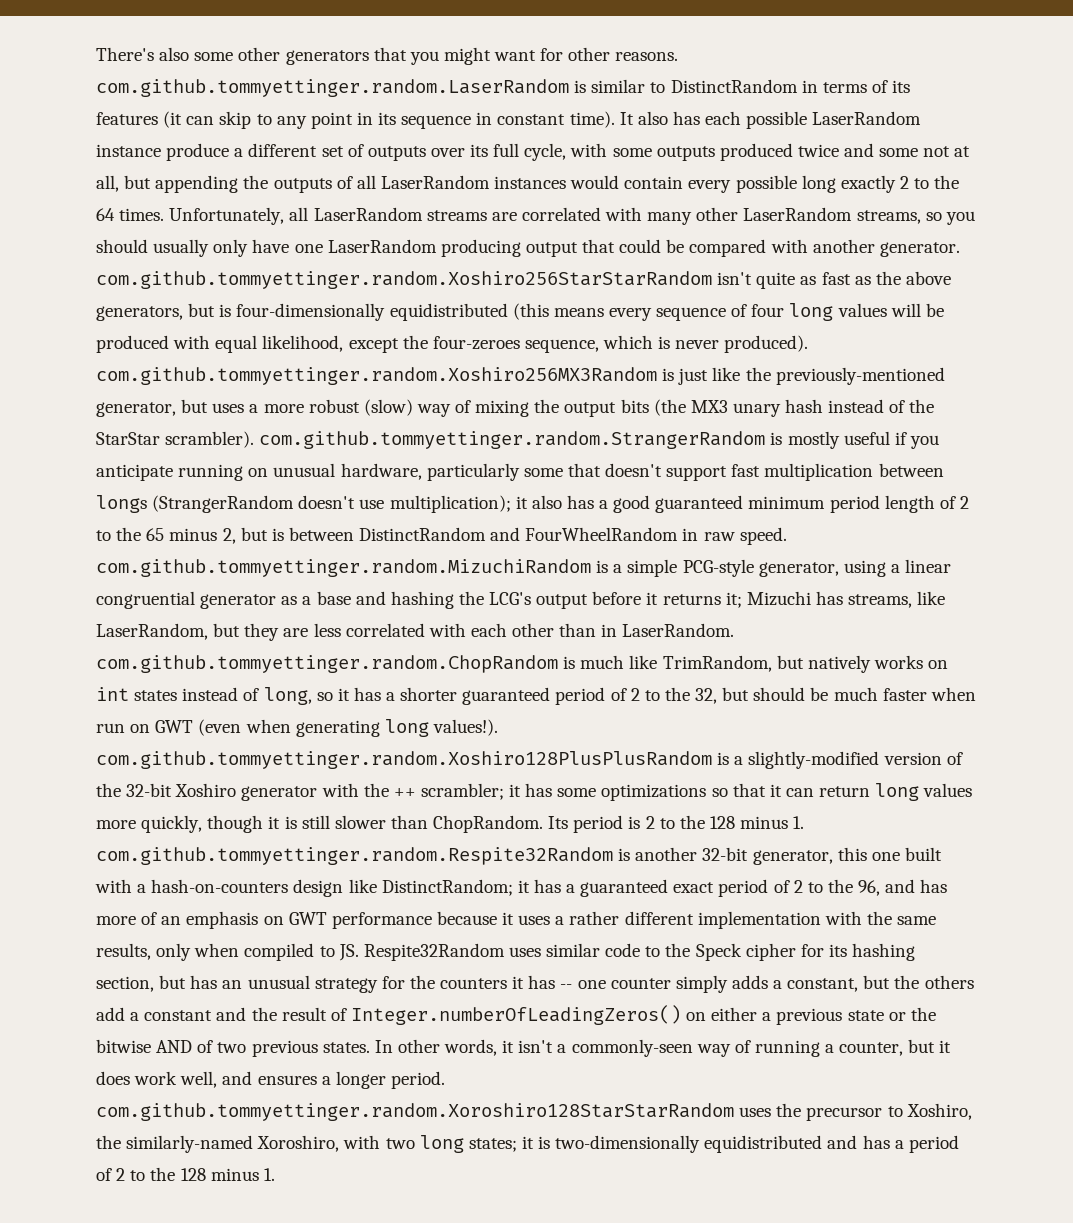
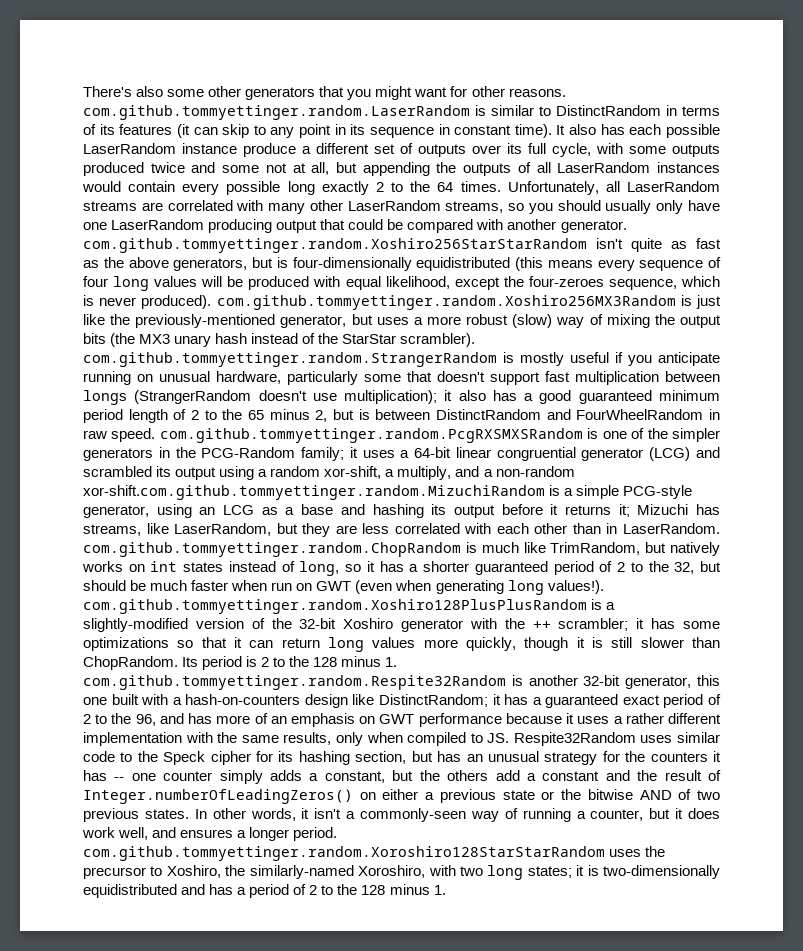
- it also has a good guaranteed minimum period length of 2 to the 65 minus 2, but is between DistinctRandom and FourWheelRandom in raw speed. com.github.tommyettinger.random.MizuchiRandom is a simple PCG-style generator, using a linear congruential generator as a base and hashing the LCG's output before it returns it;
+ it also has a good guaranteed minimum period length of 2 to the 65 minus 2, but is between DistinctRandom and FourWheelRandom in raw speed. com.github.tommyettinger.random.PcgRXSMXSRandom is one of the simpler generators in the PCG-Random family; it uses a 64-bit linear congruential generator (LCG) and scrambled its output using a random xor-shift, a multiply, and a non-random xor-shift.com.github.tommyettinger.random.MizuchiRandom is a simple PCG-style generator, using an LCG as a base and hashing its output before it returns it;

